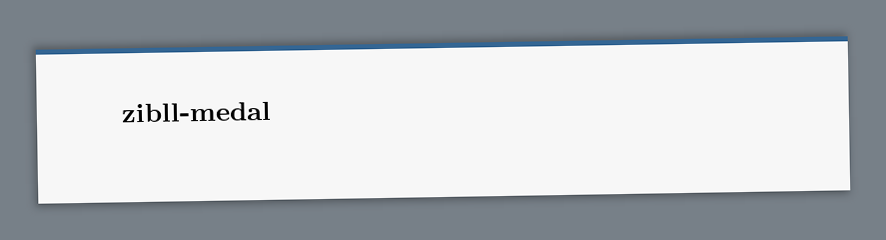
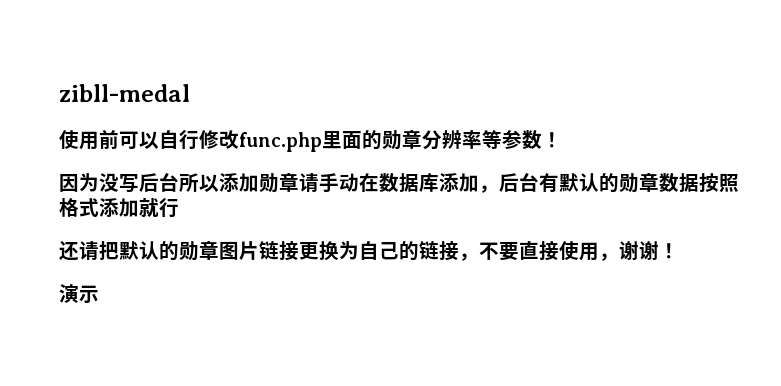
+ 使用前可以自行修改func.php里面的勋章分辨率等参数！
+ 因为没写后台所以添加勋章请手动在数据库添加，后台有默认的勋章数据按照格式添加就行
+ 还请把默认的勋章图片链接更换为自己的链接，不要直接使用，谢谢！
+ 演示

